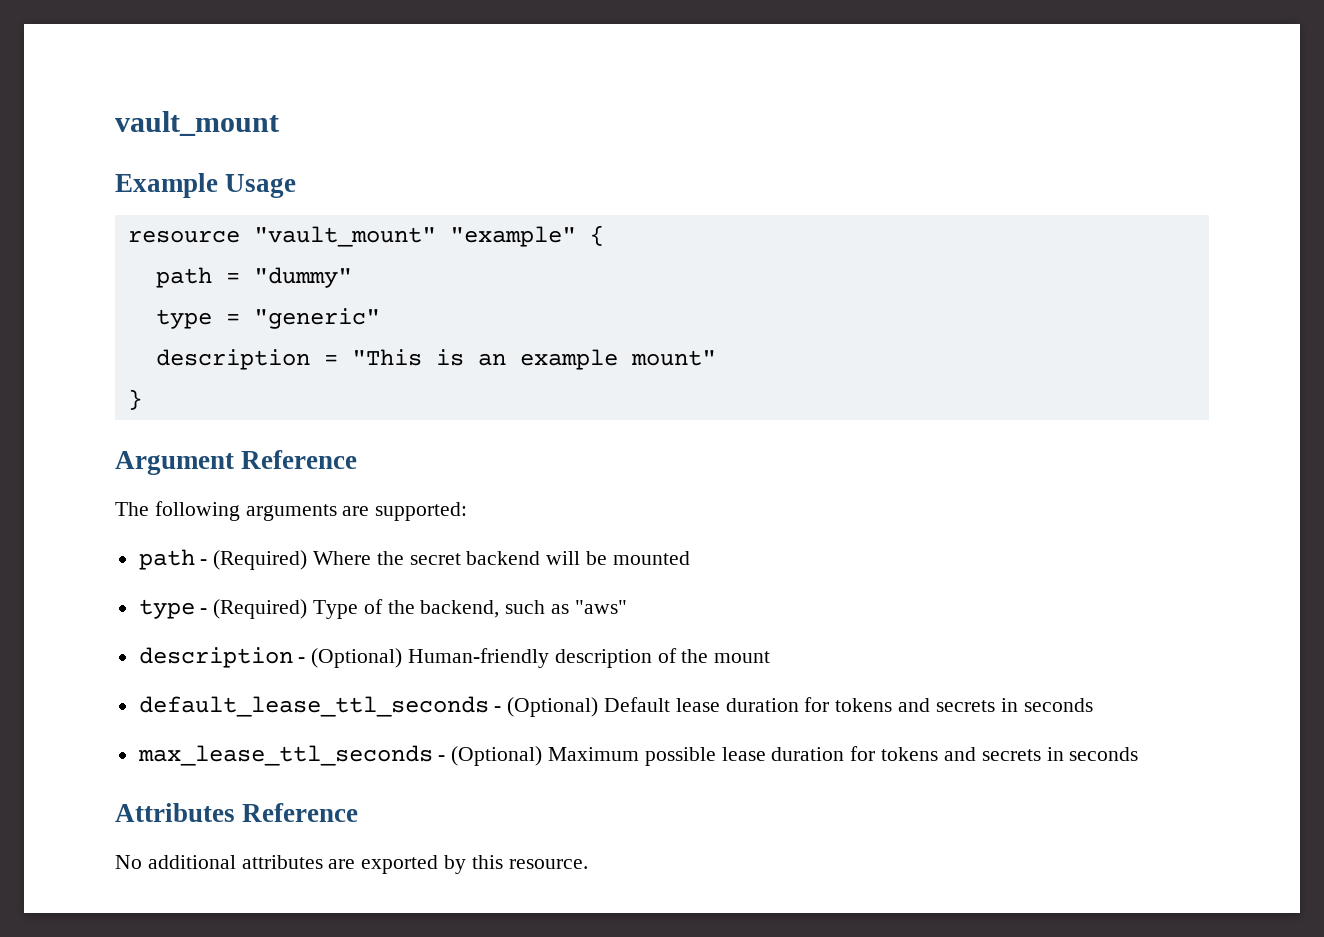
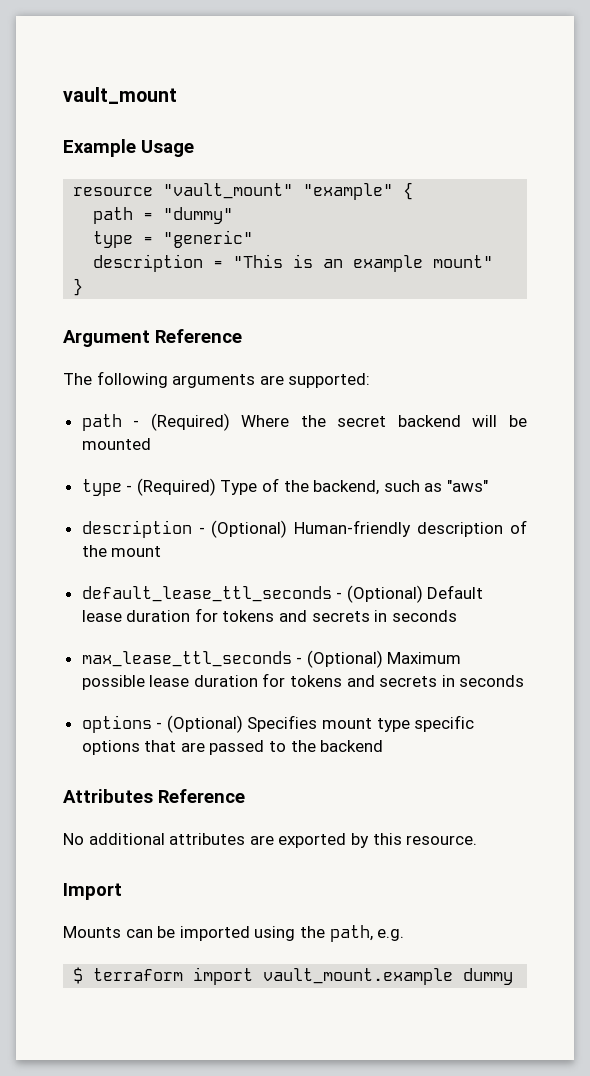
+ options - (Optional) Specifies mount type specific options that are passed to the backend
+ Import
+ Mounts can be imported using the path, e.g.
+ $ terraform import vault_mount.example dummy

